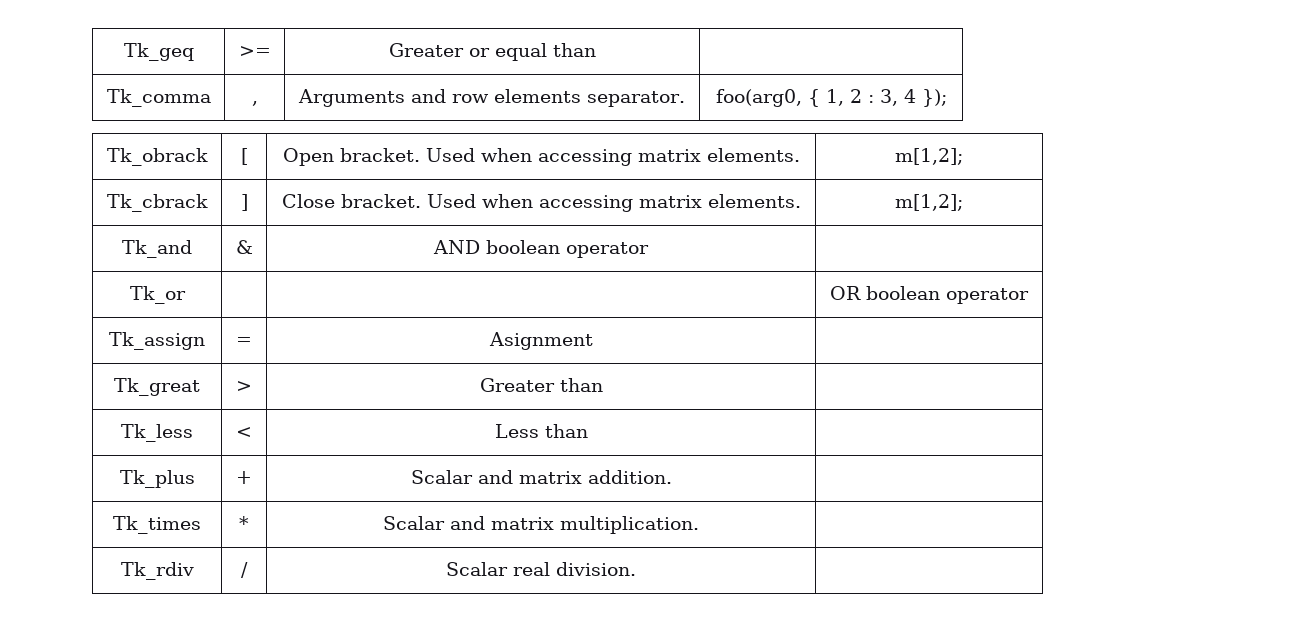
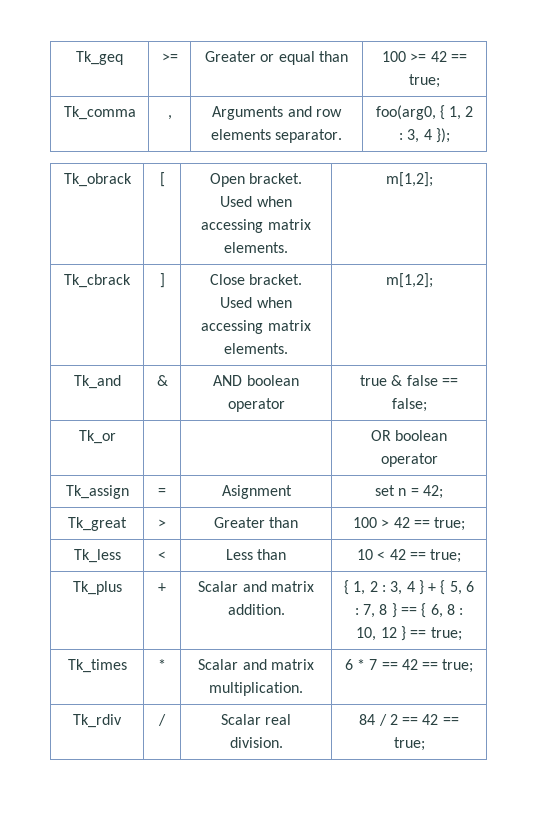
- Tk_geq | >= | Greater or equal than |
+ Tk_geq | >= | Greater or equal than | 100 >= 42 == true;
- Tk_and | & | AND boolean operator |
+ Tk_and | & | AND boolean operator | true & false == false;
- Tk_assign | = | Asignment |
+ Tk_assign | = | Asignment | set n = 42;
- Tk_great | > | Greater than |
+ Tk_great | > | Greater than | 100 > 42 == true;
- Tk_less | < | Less than |
+ Tk_less | < | Less than | 10 < 42 == true;
- Tk_plus | + | Scalar and matrix addition. |
+ Tk_plus | + | Scalar and matrix addition. | { 1, 2 : 3, 4 } + { 5, 6 : 7, 8 } == { 6, 8 : 10, 12 } == true;
- Tk_times | * | Scalar and matrix multiplication. |
+ Tk_times | * | Scalar and matrix multiplication. | 6 * 7 == 42 == true;
- Tk_rdiv | / | Scalar real division. |
+ Tk_rdiv | / | Scalar real division. | 84 / 2 == 42 == true;

